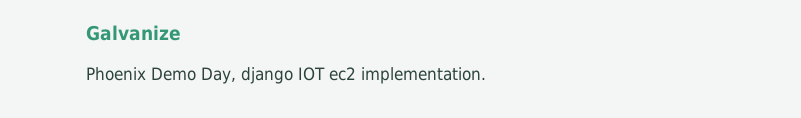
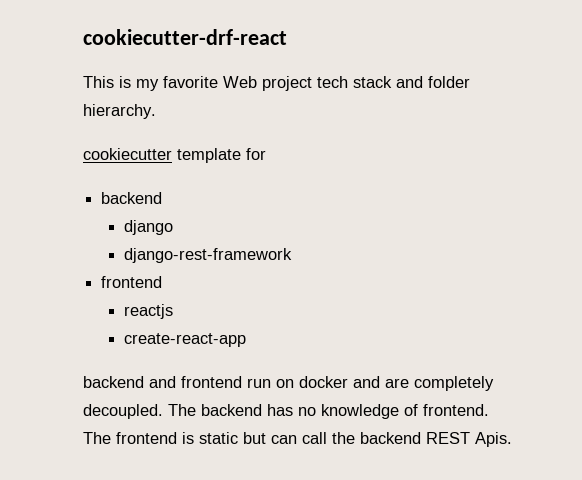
- Galvanize
- Phoenix Demo Day, django IOT ec2 implementation.
+ cookiecutter-drf-react
+ This is my favorite Web project tech stack and folder hierarchy.
+ cookiecutter template for
+ backend
+ django
+ django-rest-framework
+ frontend
+ reactjs
+ create-react-app
+ backend and frontend run on docker and are completely decoupled. The backend has no knowledge of frontend. The frontend is static but can call the backend REST Apis.

